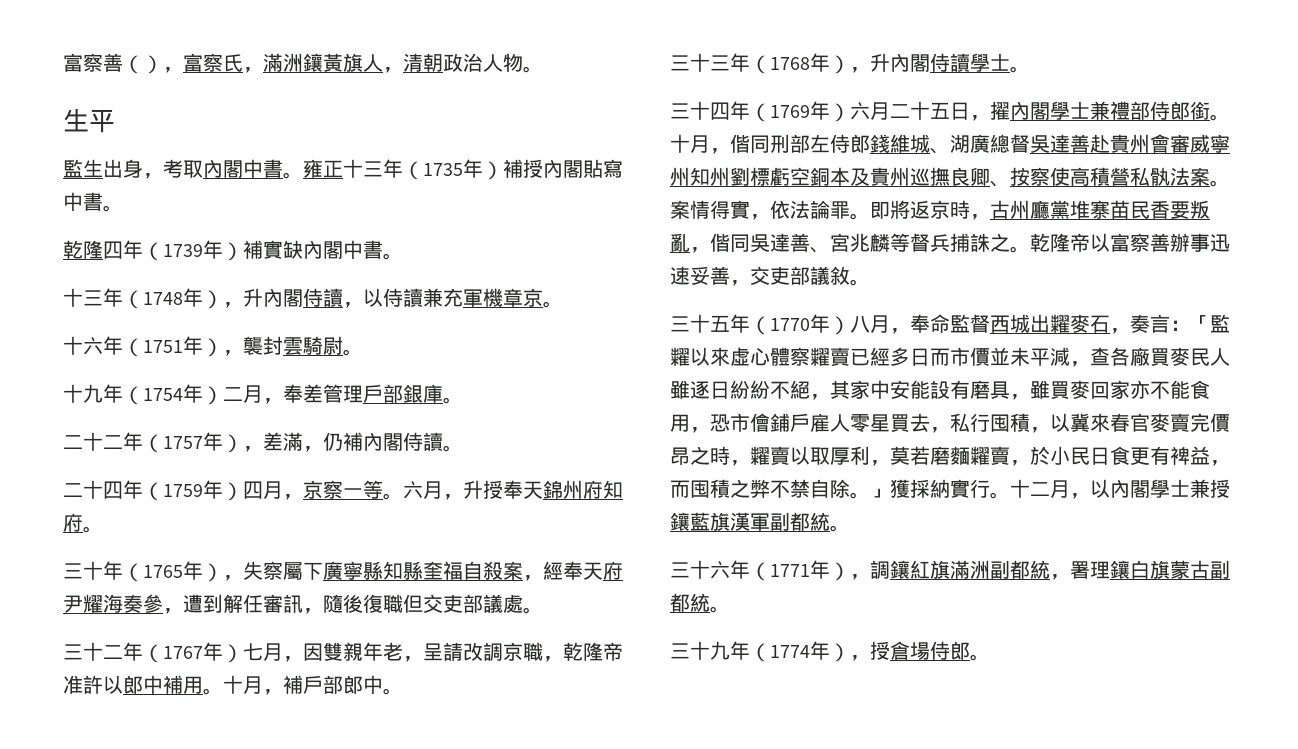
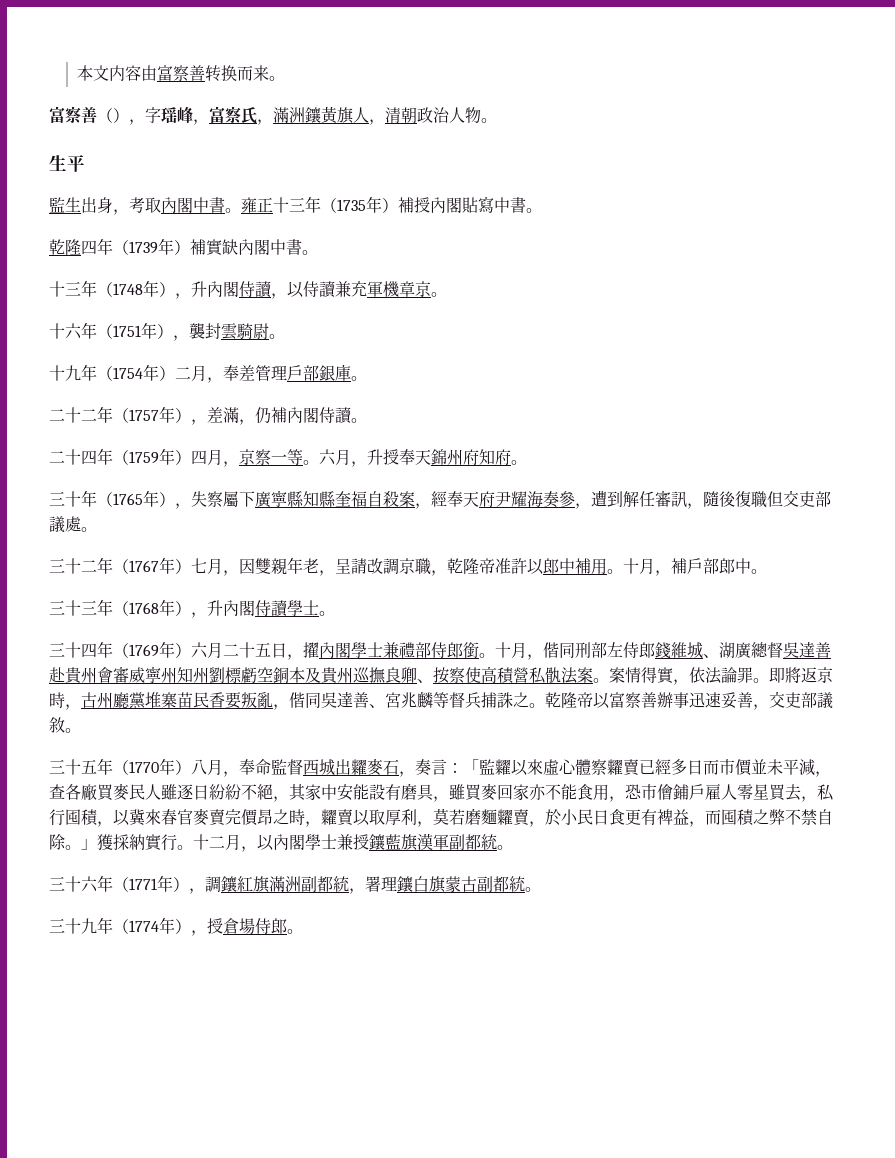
+ 本文内容由富察善转换而来。
- 富察善（），富察氏，滿洲鑲黃旗人，清朝政治人物。
+ 富察善（），字瑶峰，富察氏，滿洲鑲黃旗人，清朝政治人物。

